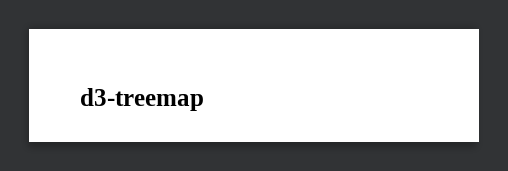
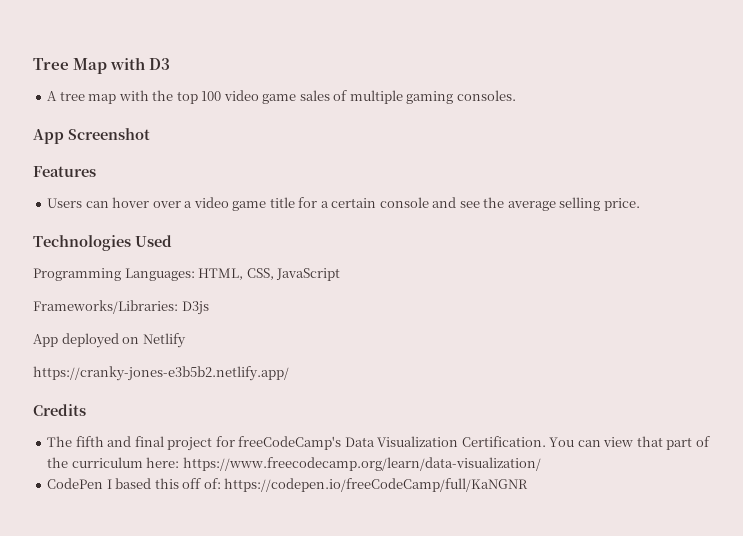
- d3-treemap
+ Tree Map with D3
+ A tree map with the top 100 video game sales of multiple gaming consoles.
+ App Screenshot
+ Features
+ Users can hover over a video game title for a certain console and see the average selling price.
+ Technologies Used
+ Programming Languages: HTML, CSS, JavaScript
+ Frameworks/Libraries: D3js
+ App deployed on Netlify
+ https://cranky-jones-e3b5b2.netlify.app/
+ Credits
+ The fifth and final project for freeCodeCamp's Data Visualization Certification. You can view that part of the curriculum here: https://www.freecodecamp.org/learn/data-visualization/
+ CodePen I based this off of: https://codepen.io/freeCodeCamp/full/KaNGNR

